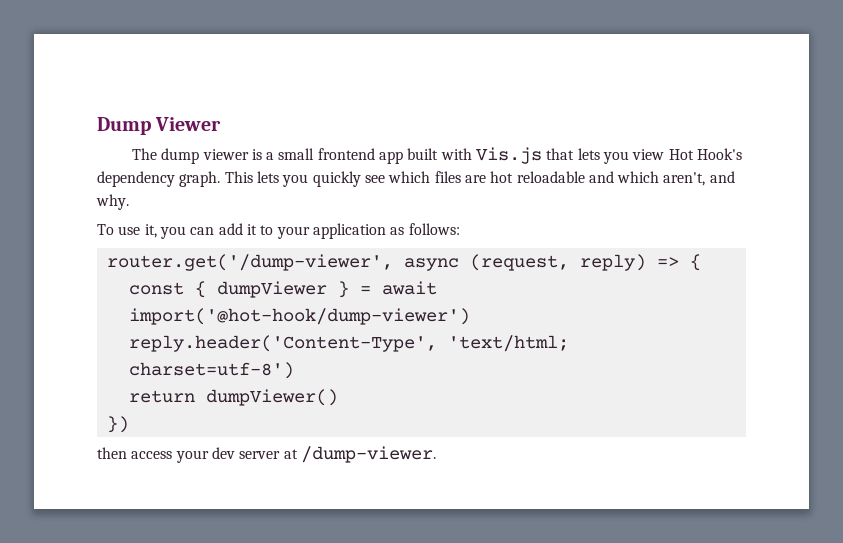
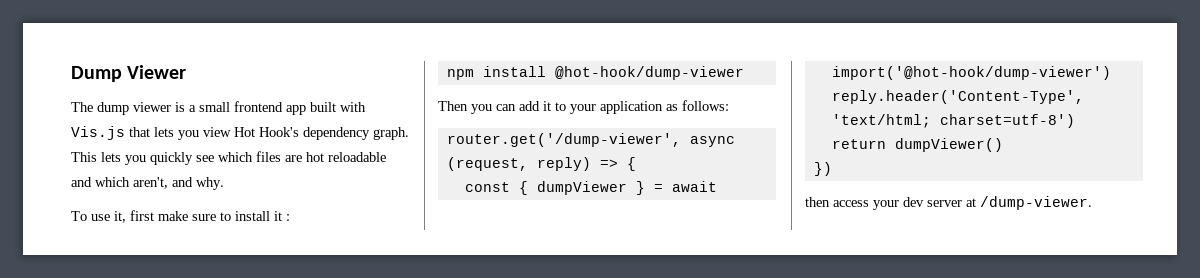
- To use it, you can add it to your application as follows:
+ To use it, first make sure to install it :
+ npm install @hot-hook/dump-viewer
+ Then you can add it to your application as follows:

